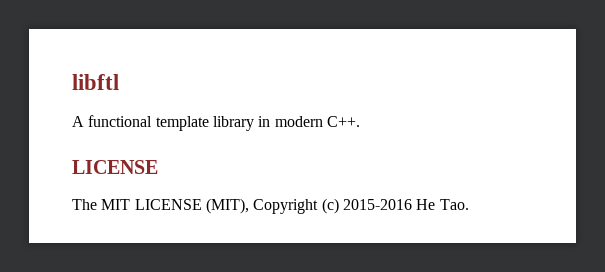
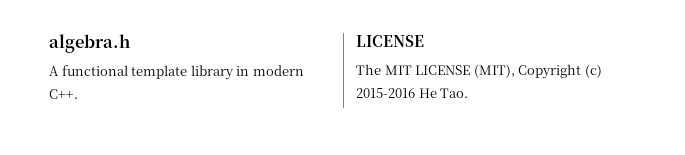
- libftl
+ algebra.h

